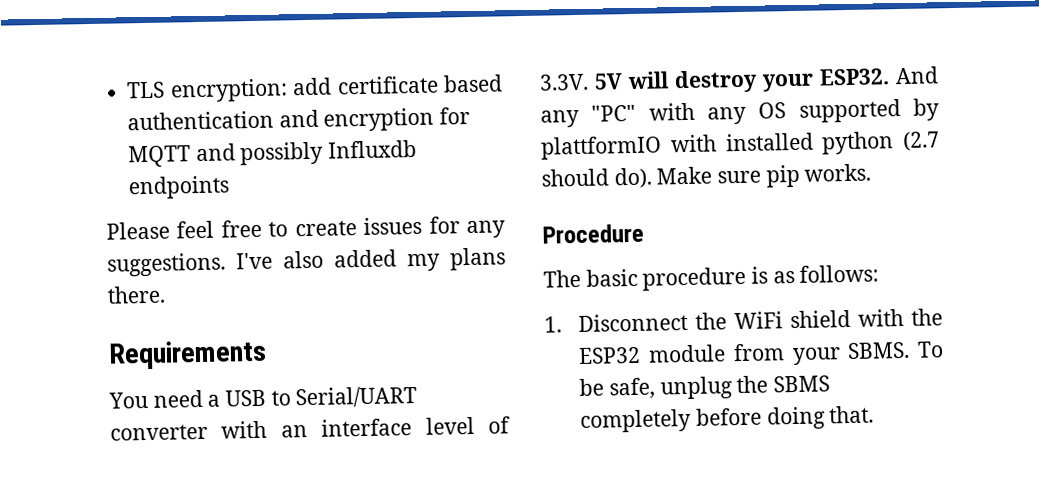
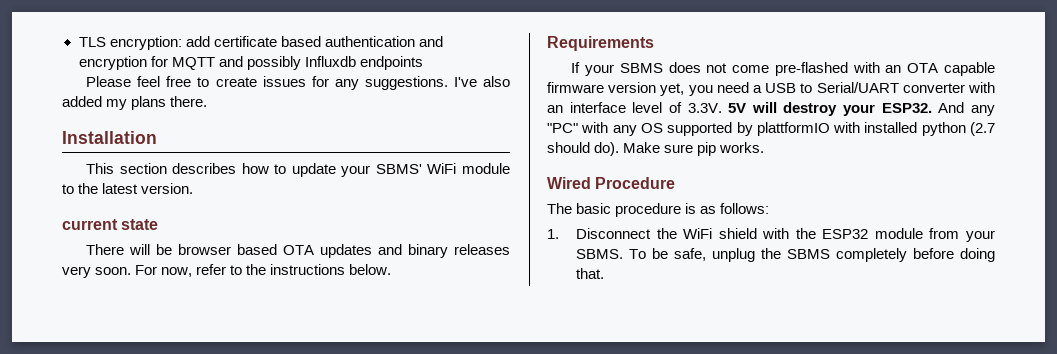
+ Installation
+ This section describes how to update your SBMS' WiFi module to the latest version.
+ current state
+ There will be browser based OTA updates and binary releases very soon. For now, refer to the instructions below.
  Requirements
- You need a USB to Serial/UART converter with an interface level of 3.3V. 5V will destroy your ESP32.
+ If your SBMS does not come pre-flashed with an OTA capable firmware version yet, you need a USB to Serial/UART converter with an interface level of 3.3V. 5V will destroy your ESP32.
- Procedure
+ Wired Procedure

